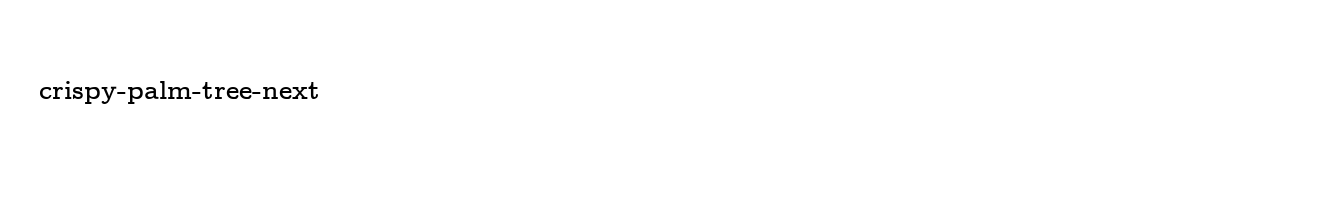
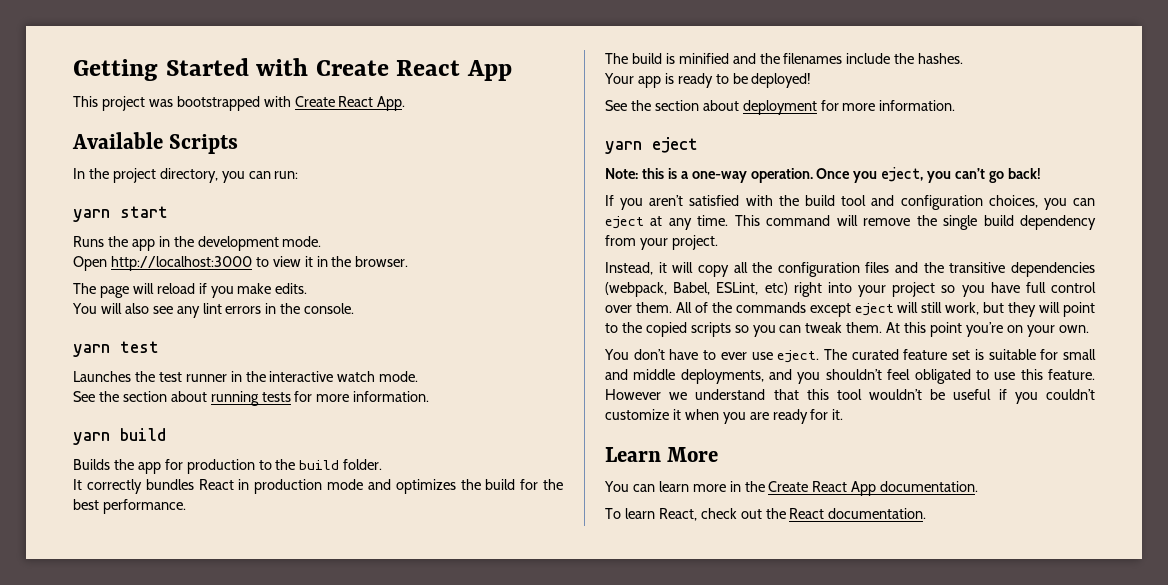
- crispy-palm-tree-next
+ Getting Started with Create React App
+ This project was bootstrapped with Create React App.
+ Available Scripts
+ In the project directory, you can run:
+ yarn start
+ Runs the app in the development mode.
+ Open http://localhost:3000 to view it in the browser.
+ The page will reload if you make edits.
+ You will also see any lint errors in the console.
+ yarn test
+ Launches the test runner in the interactive watch mode.
+ See the section about running tests for more information.
+ yarn build
+ Builds the app for production to the build folder.
+ It correctly bundles React in production mode and optimizes the build for the best performance.
+ The build is minified and the filenames include the hashes.
+ Your app is ready to be deployed!
+ See the section about deployment for more information.
+ yarn eject
+ Note: this is a one-way operation. Once you eject, you can’t go back!
+ If you aren’t satisfied with the build tool and configuration choices, you can eject at any time. This command will remove the single build dependency from your project.
+ Instead, it will copy all the configuration files and the transitive dependencies (webpack, Babel, ESLint, etc) right into your project so you have full control over them. All of the commands except eject will still work, but they will point to the copied scripts so you can tweak them. At this point you’re on your own.
+ You don’t have to ever use eject. The curated feature set is suitable for small and middle deployments, and you shouldn’t feel obligated to use this feature. However we understand that this tool wouldn’t be useful if you couldn’t customize it when you are ready for it.
+ Learn More
+ You can learn more in the Create React App documentation.
+ To learn React, check out the React documentation.

